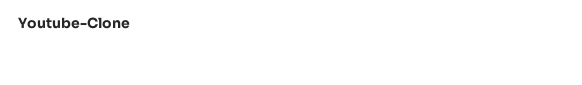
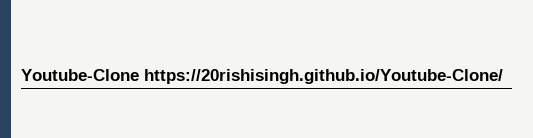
- Youtube-Clone
+ Youtube-Clone https://20rishisingh.github.io/Youtube-Clone/

